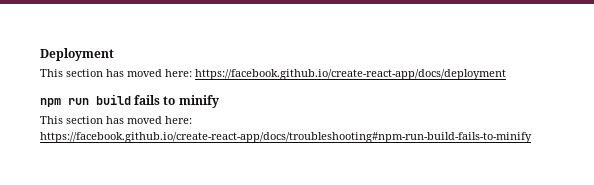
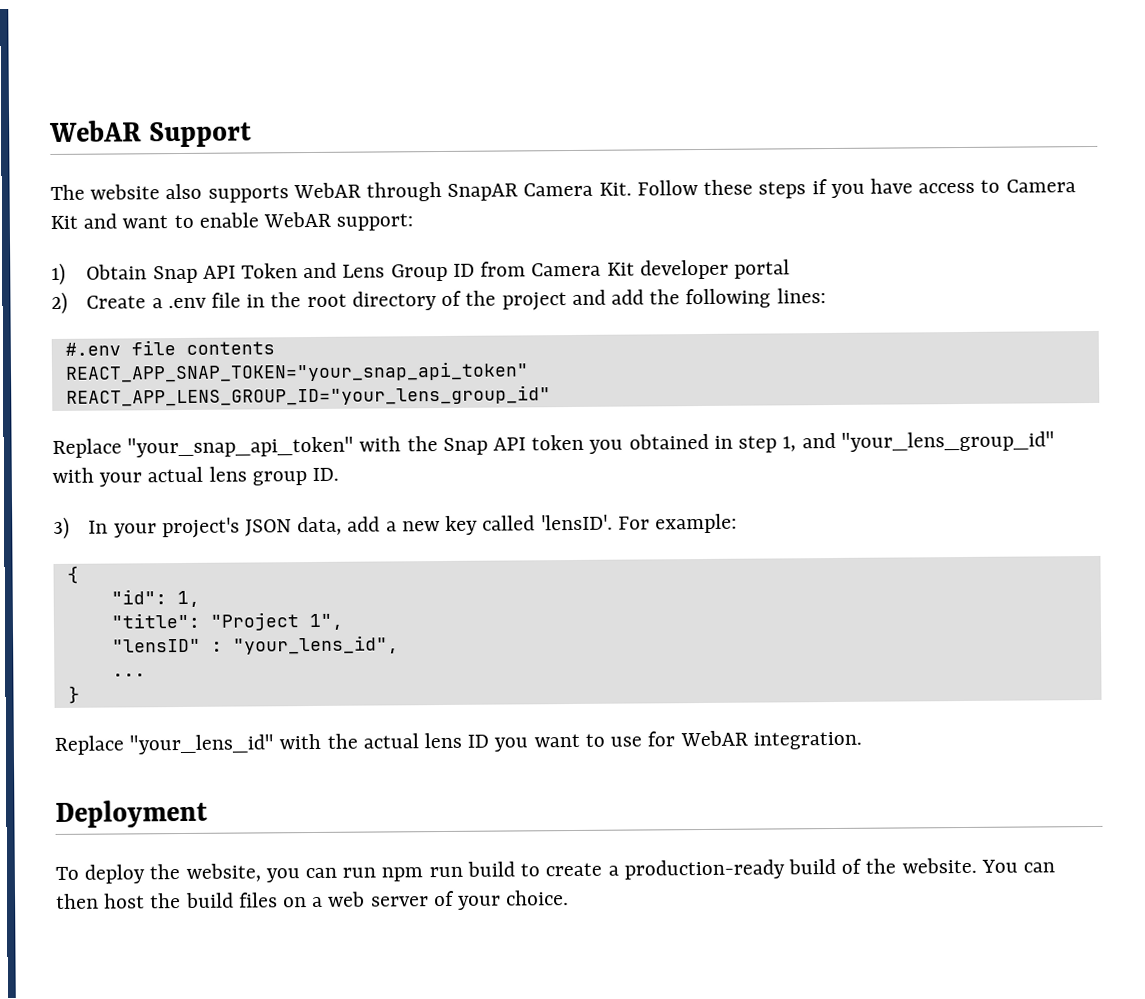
+ WebAR Support
+ The website also supports WebAR through SnapAR Camera Kit. Follow these steps if you have access to Camera Kit and want to enable WebAR support:
+ 1) Obtain Snap API Token and Lens Group ID from Camera Kit developer portal
+ 2) Create a .env file in the root directory of the project and add the following lines:
+ #.env file contents
+ REACT_APP_SNAP_TOKEN="your_snap_api_token"
+ REACT_APP_LENS_GROUP_ID="your_lens_group_id"
+ Replace "your_snap_api_token" with the Snap API token you obtained in step 1, and "your_lens_group_id" with your actual lens group ID.
+ 3) In your project's JSON data, add a new key called 'lensID'. For example:
+ {
+ "id": 1,
+ "title": "Project 1",
+ "lensID" : "your_lens_id",
+ ...
+ }
+ Replace "your_lens_id" with the actual lens ID you want to use for WebAR integration.
  Deployment
- This section has moved here: https://facebook.github.io/create-react-app/docs/deployment
- npm run build fails to minify
- This section has moved here: https://facebook.github.io/create-react-app/docs/troubleshooting#npm-run-build-fails-to-minify
+ To deploy the website, you can run npm run build to create a production-ready build of the website. You can then host the build files on a web server of your choice.

